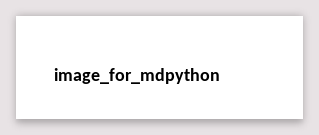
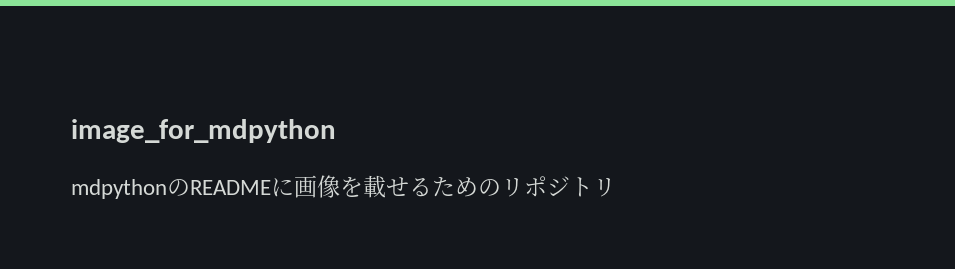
+ mdpythonのREADMEに画像を載せるためのリポジトリ

